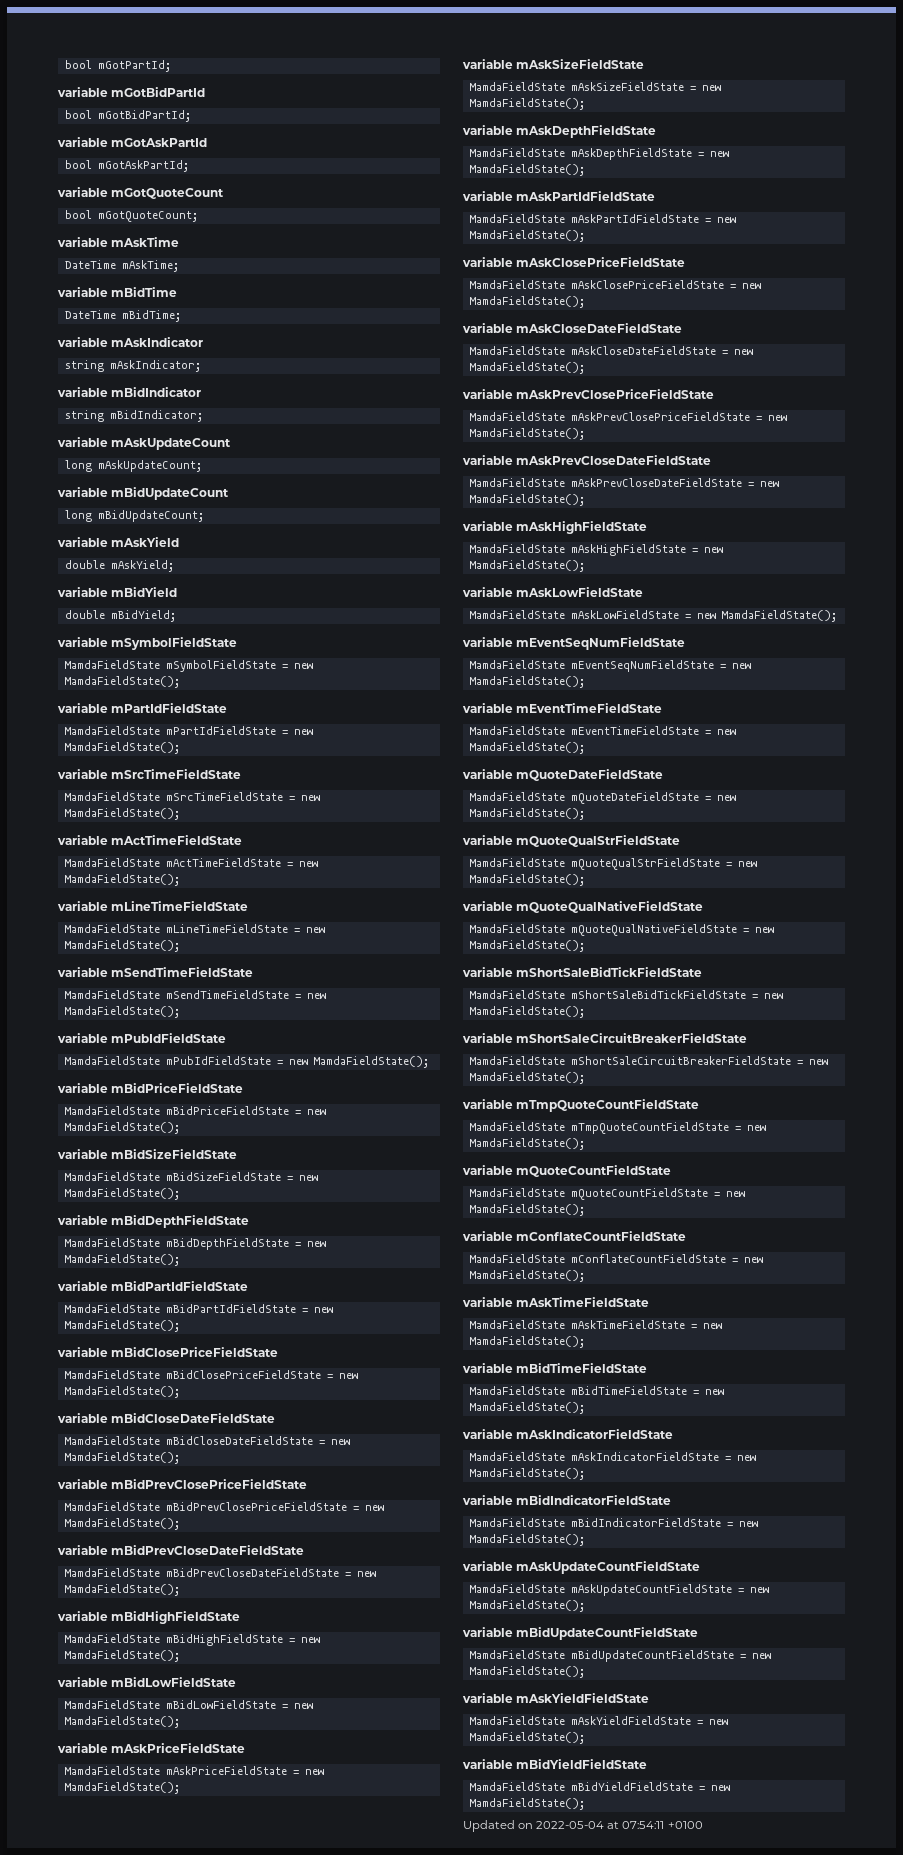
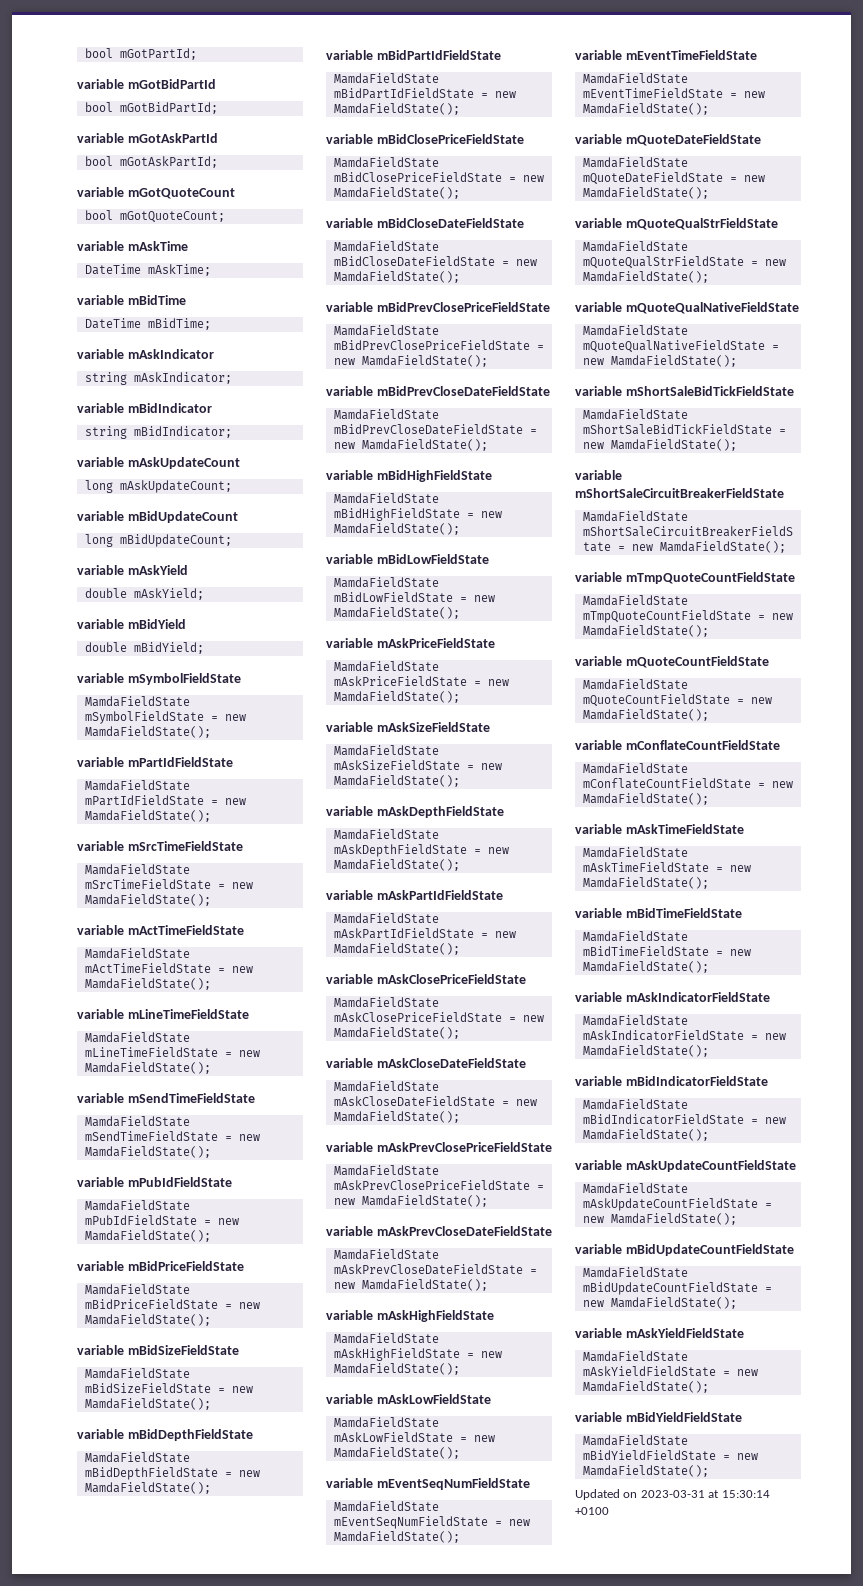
- Updated on 2022-05-04 at 07:54:11 +0100
+ Updated on 2023-03-31 at 15:30:14 +0100

